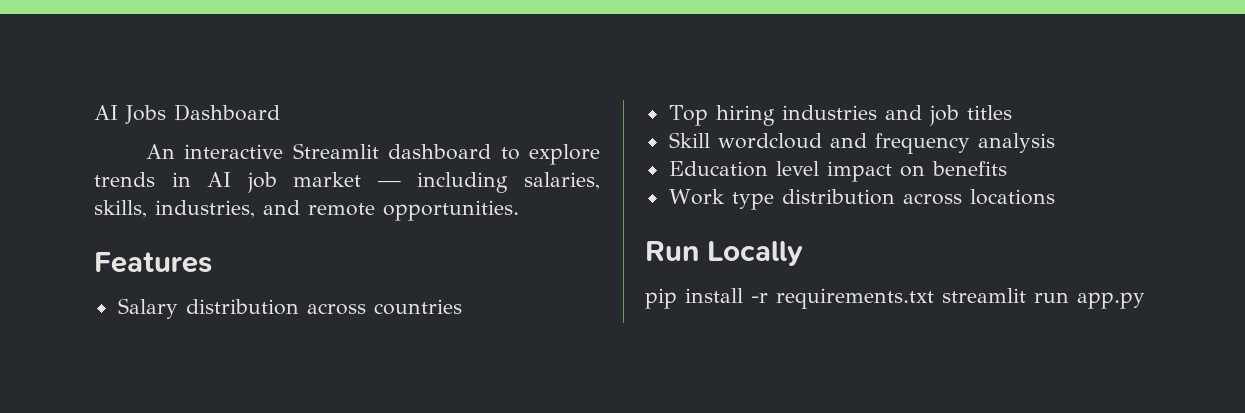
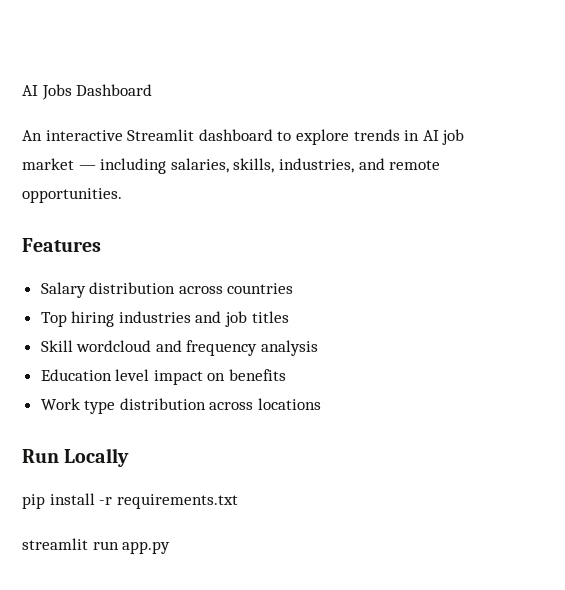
- pip install -r requirements.txt streamlit run app.py
+ pip install -r requirements.txt
+ streamlit run app.py

